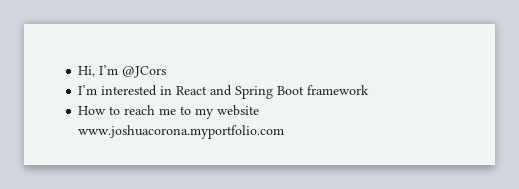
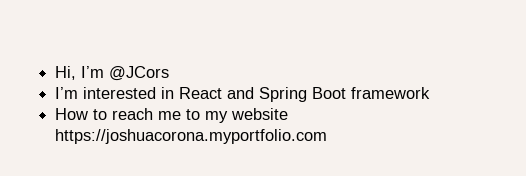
- How to reach me to my website www.joshuacorona.myportfolio.com
+ How to reach me to my website https://joshuacorona.myportfolio.com

